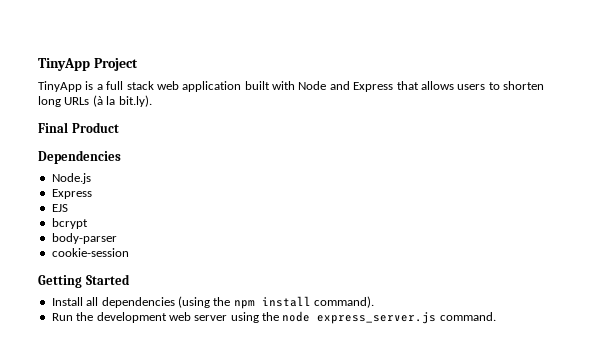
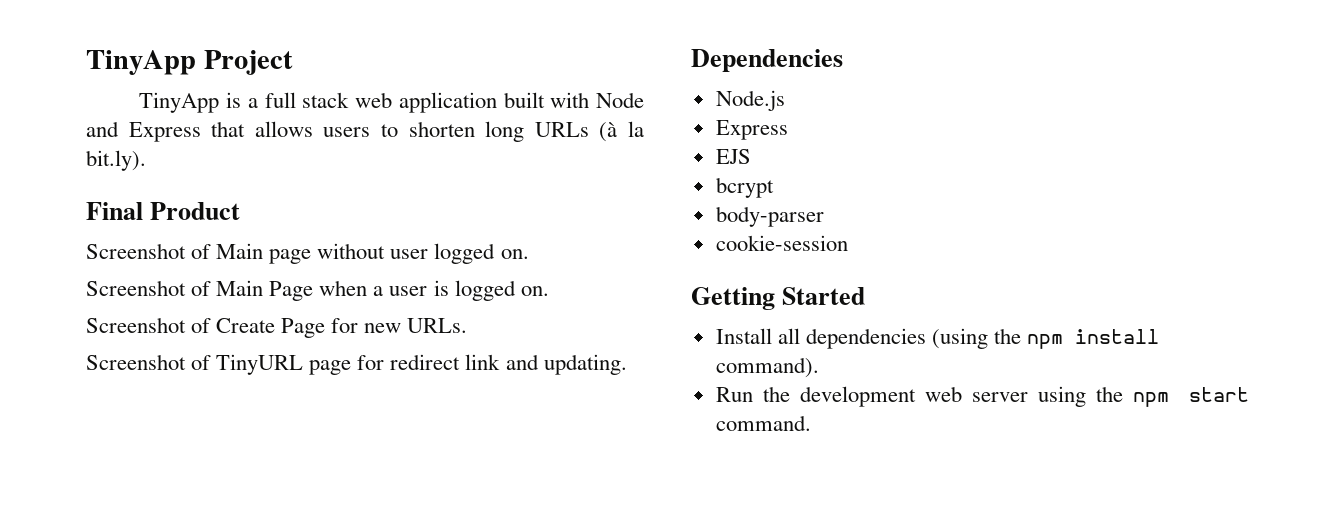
+ Screenshot of Main page without user logged on.
+ Screenshot of Main Page when a user is logged on.
+ Screenshot of Create Page for new URLs.
+ Screenshot of TinyURL page for redirect link and updating.
- Run the development web server using the node express_server.js command.
+ Run the development web server using the npm start command.

